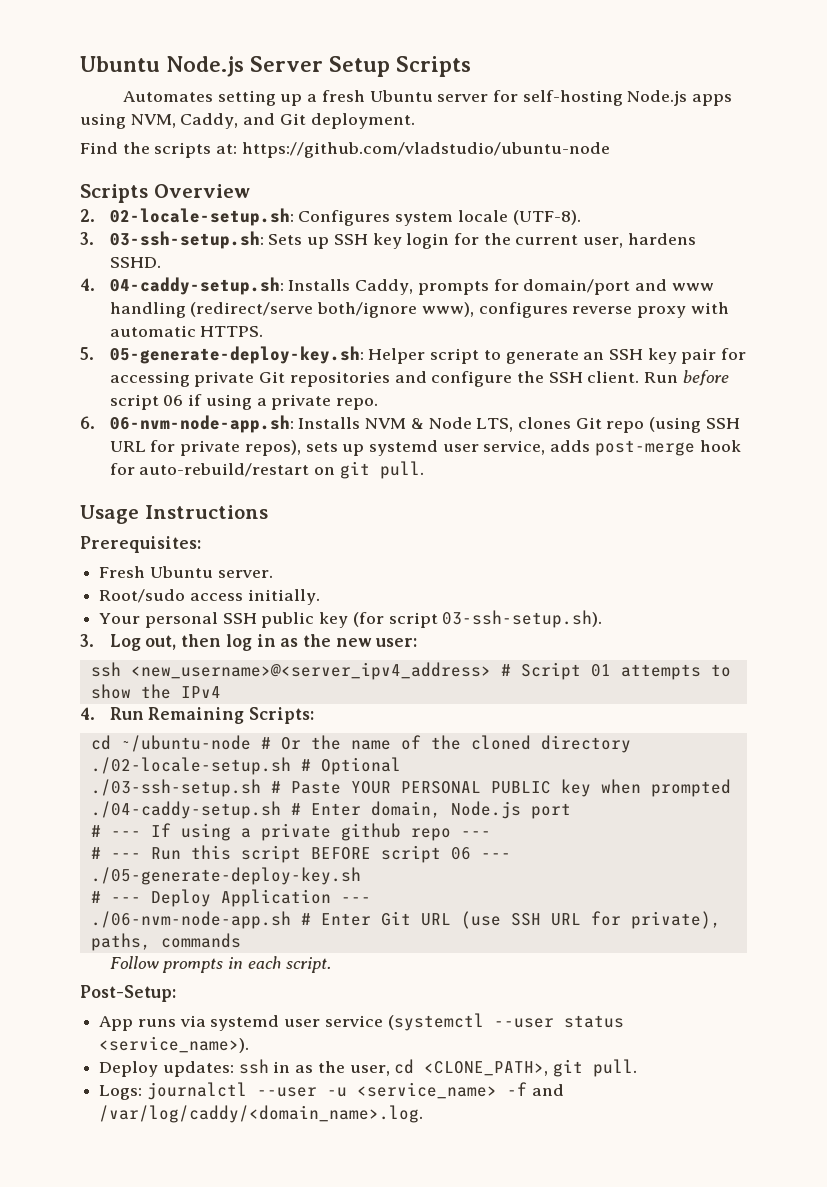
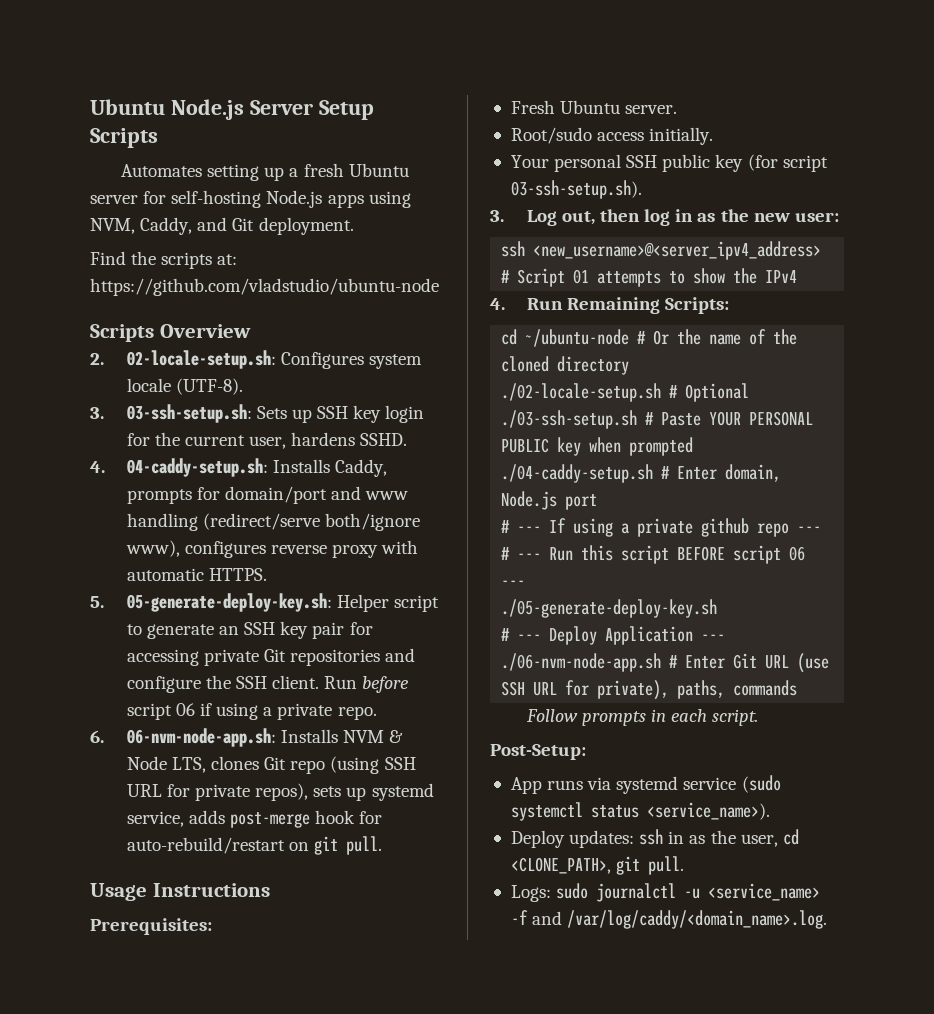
- 6. 06-nvm-node-app.sh: Installs NVM & Node LTS, clones Git repo (using SSH URL for private repos), sets up systemd user service, adds post-merge hook for auto-rebuild/restart on git pull.
+ 6. 06-nvm-node-app.sh: Installs NVM & Node LTS, clones Git repo (using SSH URL for private repos), sets up systemd service, adds post-merge hook for auto-rebuild/restart on git pull.
- App runs via systemd user service (systemctl --user status <service_name>).
+ App runs via systemd service (sudo systemctl status <service_name>).
- Logs: journalctl --user -u <service_name> -f and /var/log/caddy/<domain_name>.log.
+ Logs: sudo journalctl -u <service_name> -f and /var/log/caddy/<domain_name>.log.

